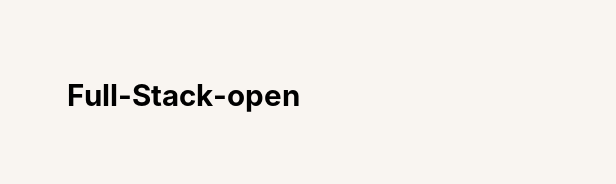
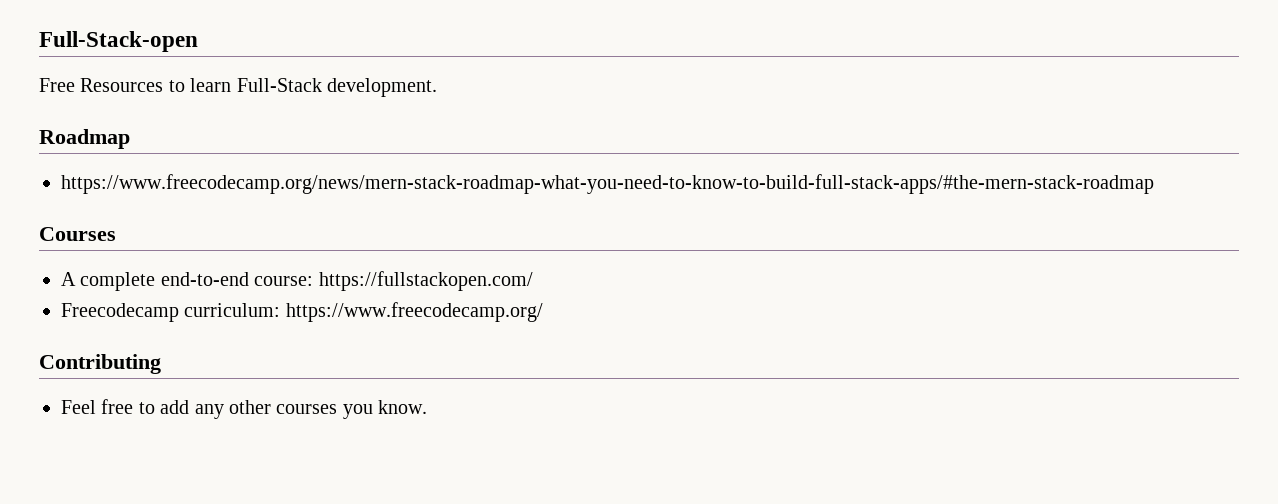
+ Free Resources to learn Full-Stack development.
+ Roadmap
+ https://www.freecodecamp.org/news/mern-stack-roadmap-what-you-need-to-know-to-build-full-stack-apps/#the-mern-stack-roadmap
+ Courses
+ A complete end-to-end course: https://fullstackopen.com/
+ Freecodecamp curriculum: https://www.freecodecamp.org/
+ Contributing
+ Feel free to add any other courses you know.

